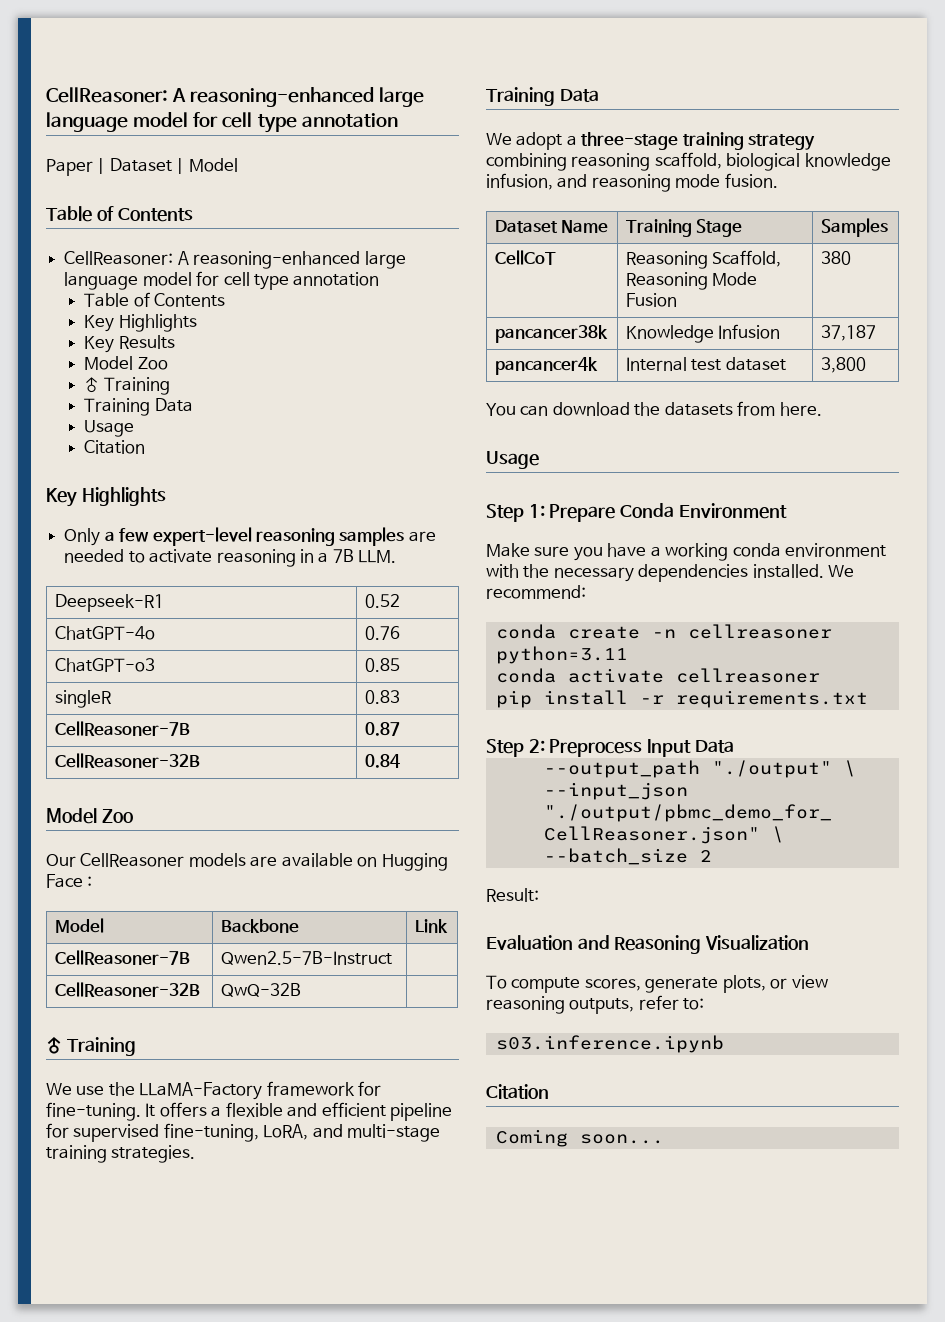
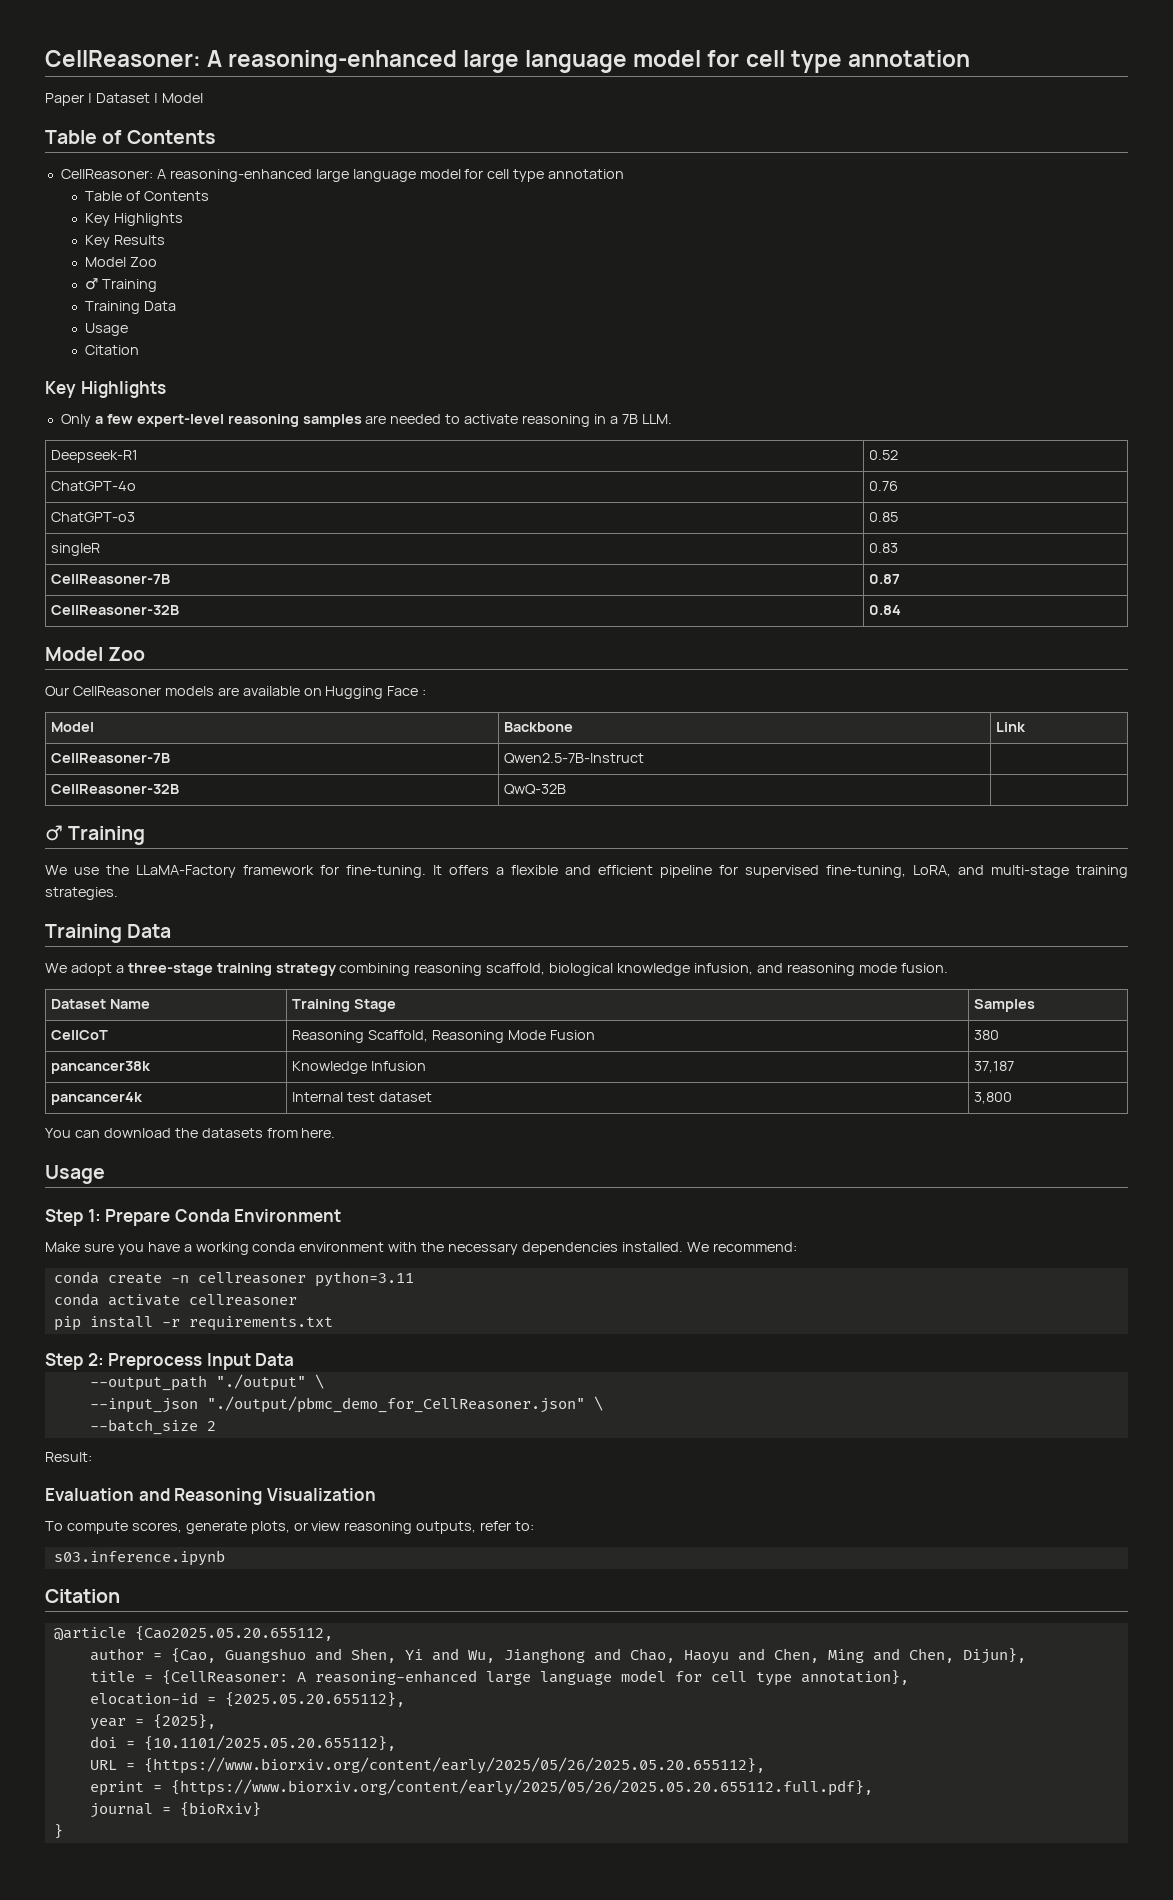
- Coming soon...
+ @article {Cao2025.05.20.655112,
+ author = {Cao, Guangshuo and Shen, Yi and Wu, Jianghong and Chao, Haoyu and Chen, Ming and Chen, Dijun},
+ title = {CellReasoner: A reasoning-enhanced large language model for cell type annotation},
+ elocation-id = {2025.05.20.655112},
+ year = {2025},
+ doi = {10.1101/2025.05.20.655112},
+ URL = {https://www.biorxiv.org/content/early/2025/05/26/2025.05.20.655112},
+ eprint = {https://www.biorxiv.org/content/early/2025/05/26/2025.05.20.655112.full.pdf},
+ journal = {bioRxiv}
+ }

